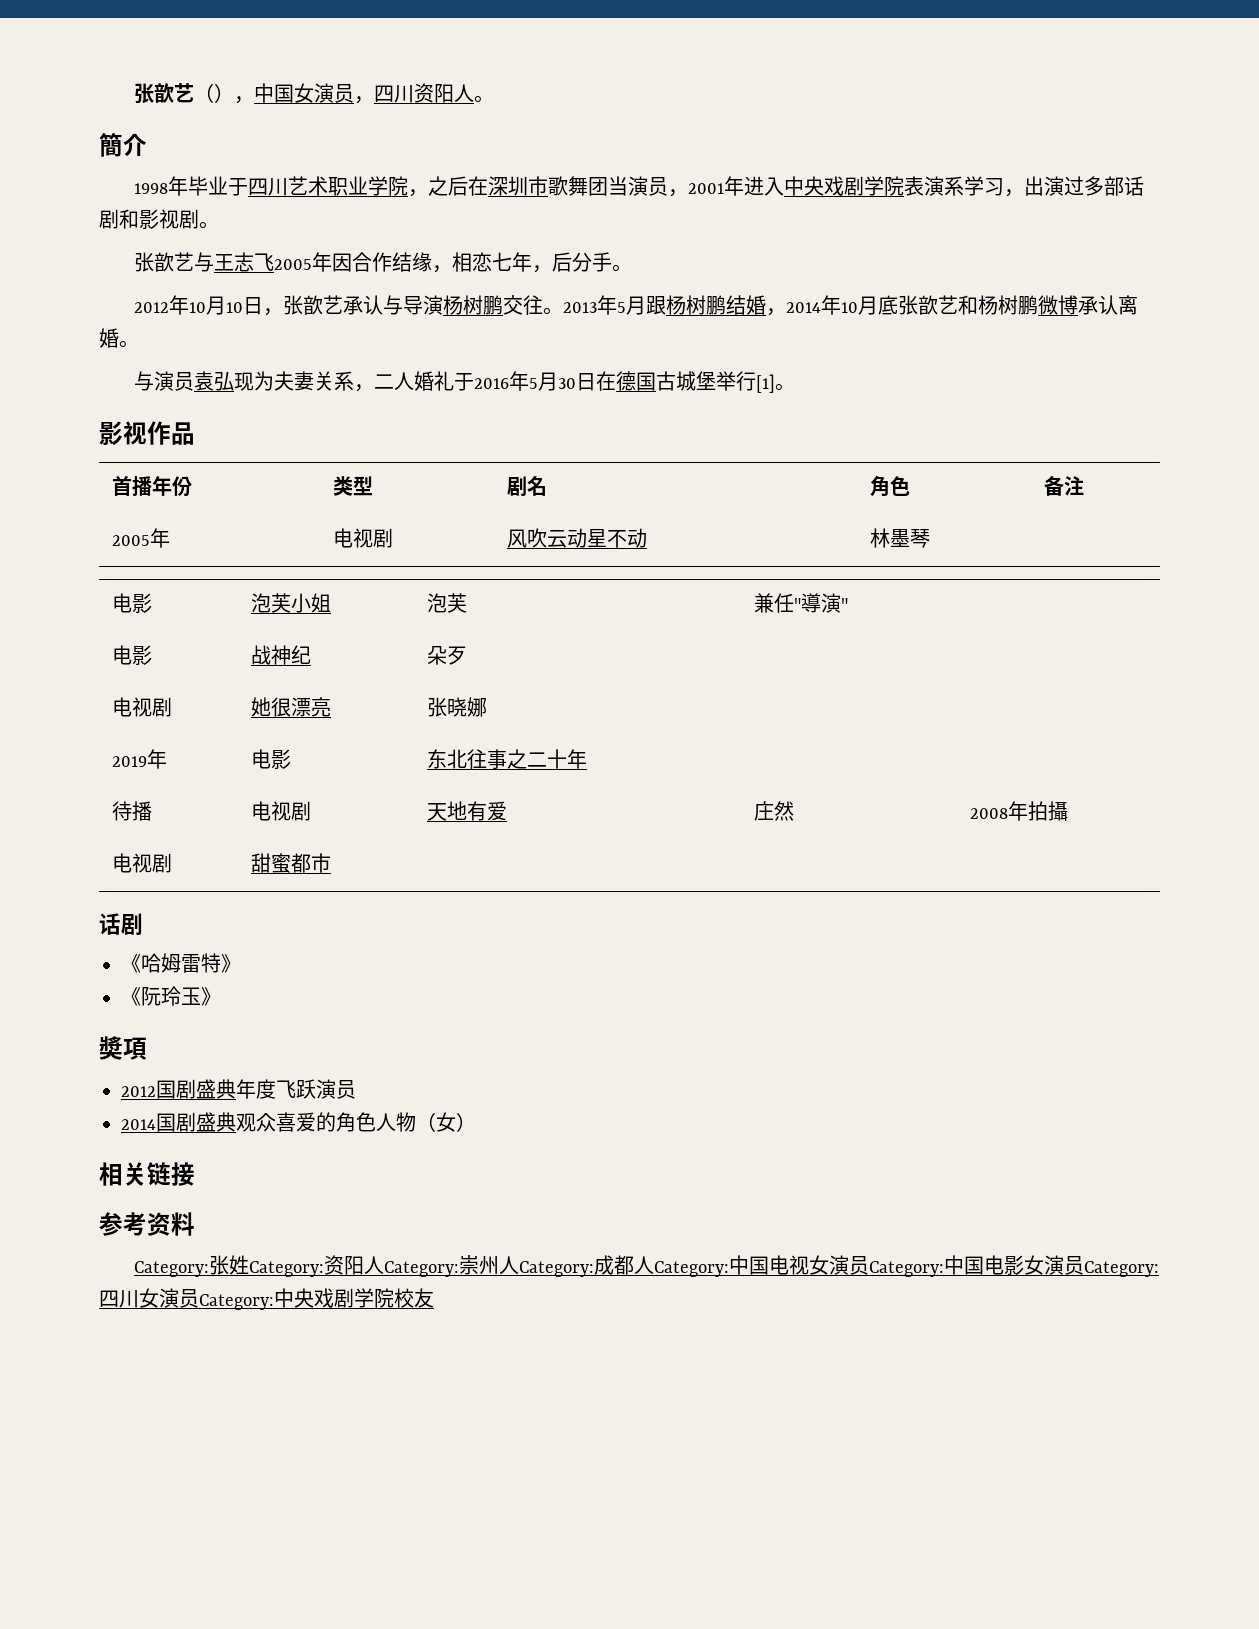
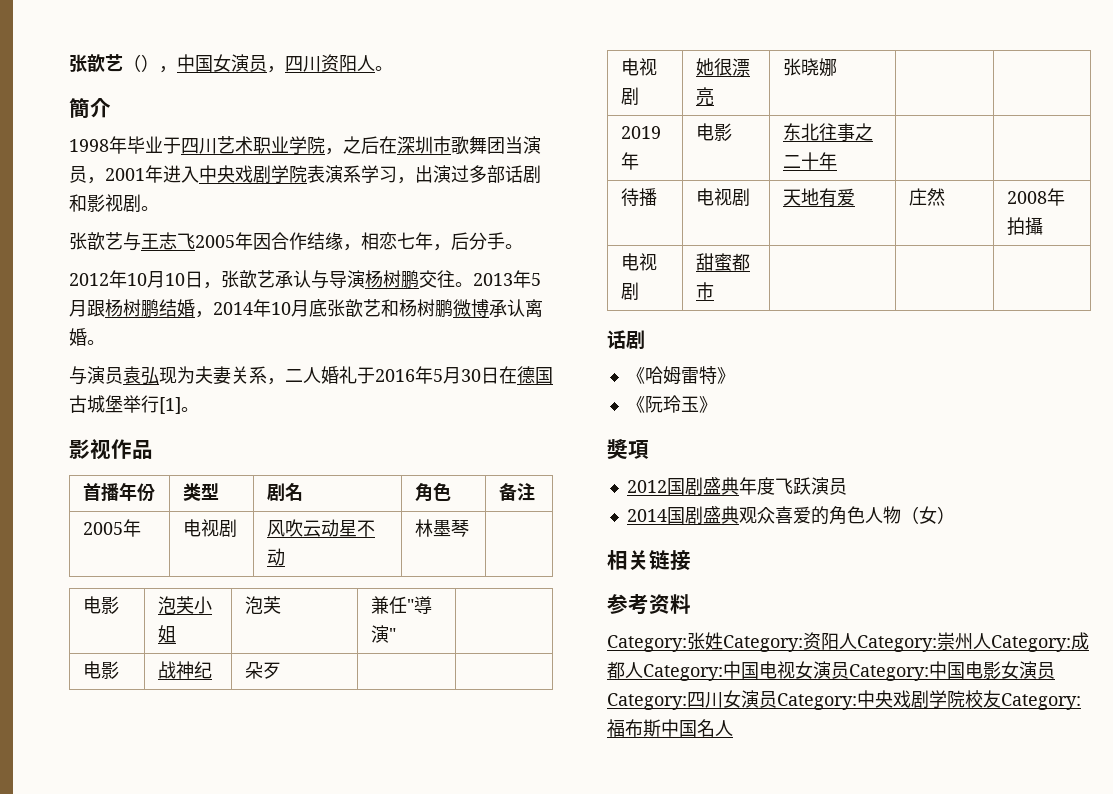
- Category:张姓Category:资阳人Category:崇州人Category:成都人Category:中国电视女演员Category:中国电影女演员Category:四川女演员Category:中央戏剧学院校友
+ Category:张姓Category:资阳人Category:崇州人Category:成都人Category:中国电视女演员Category:中国电影女演员Category:四川女演员Category:中央戏剧学院校友Category:福布斯中国名人

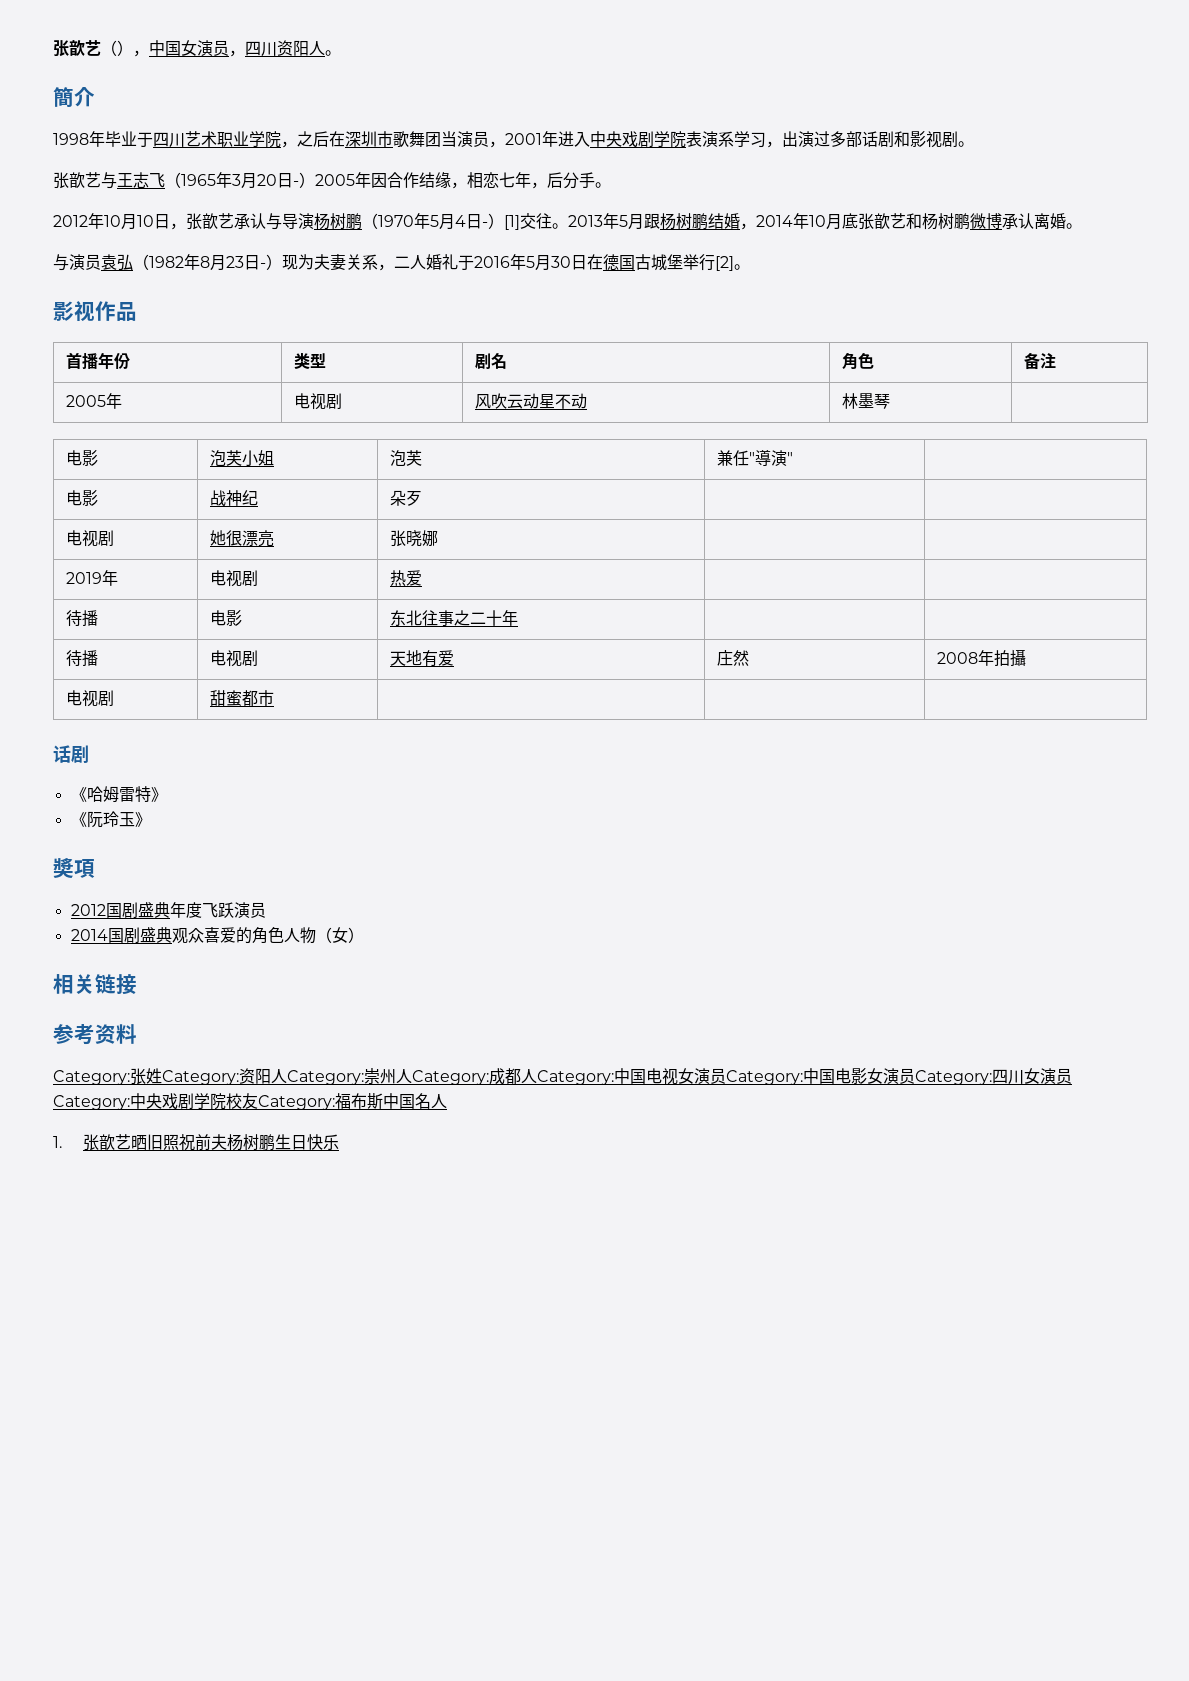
- 张歆艺与王志飞2005年因合作结缘，相恋七年，后分手。
+ 张歆艺与王志飞（1965年3月20日-）2005年因合作结缘，相恋七年，后分手。
- 2012年10月10日，张歆艺承认与导演杨树鹏交往。
+ 2012年10月10日，张歆艺承认与导演杨树鹏（1970年5月4日-）[1]交往。
- 与演员袁弘现为夫妻关系，二人婚礼于2016年5月30日在德国古城堡举行[1]。
+ 与演员袁弘（1982年8月23日-）现为夫妻关系，二人婚礼于2016年5月30日在德国古城堡举行[2]。
- 2019年 | 电影 | 东北往事之二十年 | |
+ 2019年 | 电视剧 | 热爱 | |
+ 待播 | 电影 | 东北往事之二十年 | |
+ 1.张歆艺晒旧照祝前夫杨树鹏生日快乐

